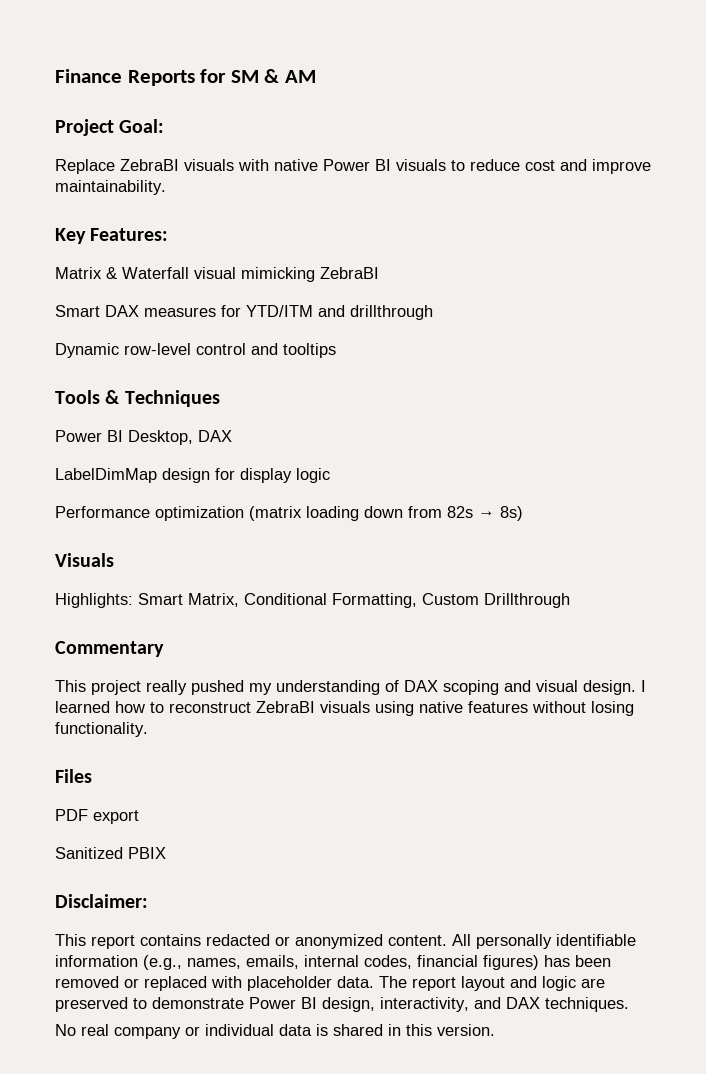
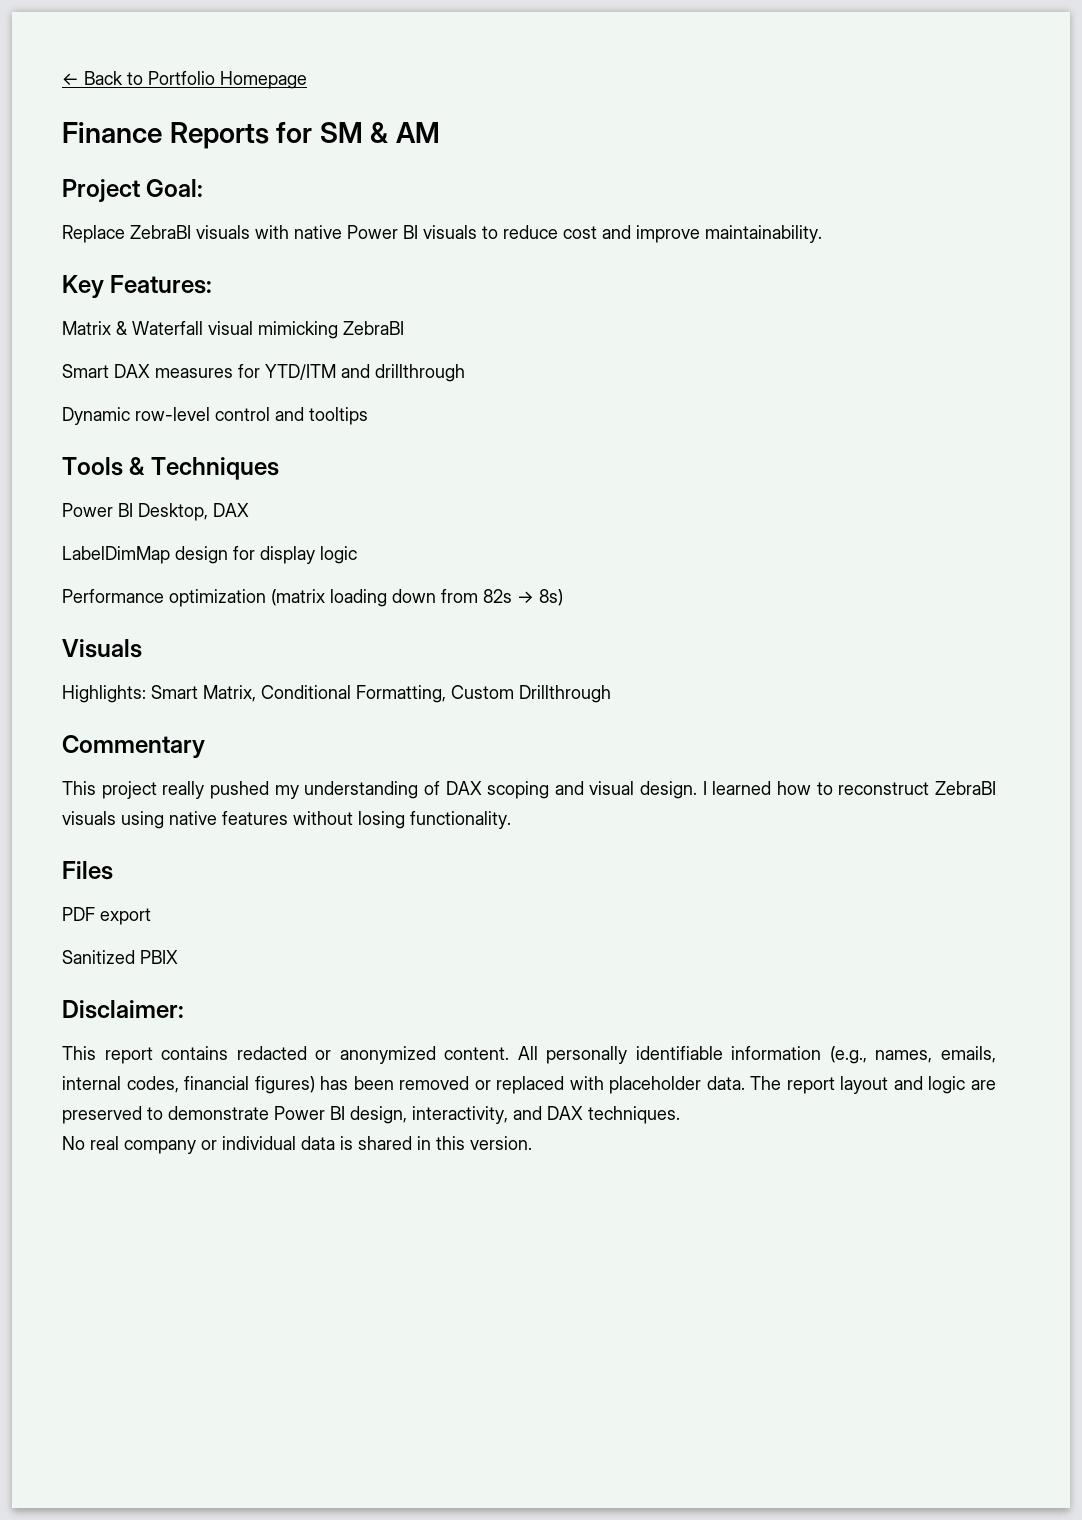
+ ← Back to Portfolio Homepage

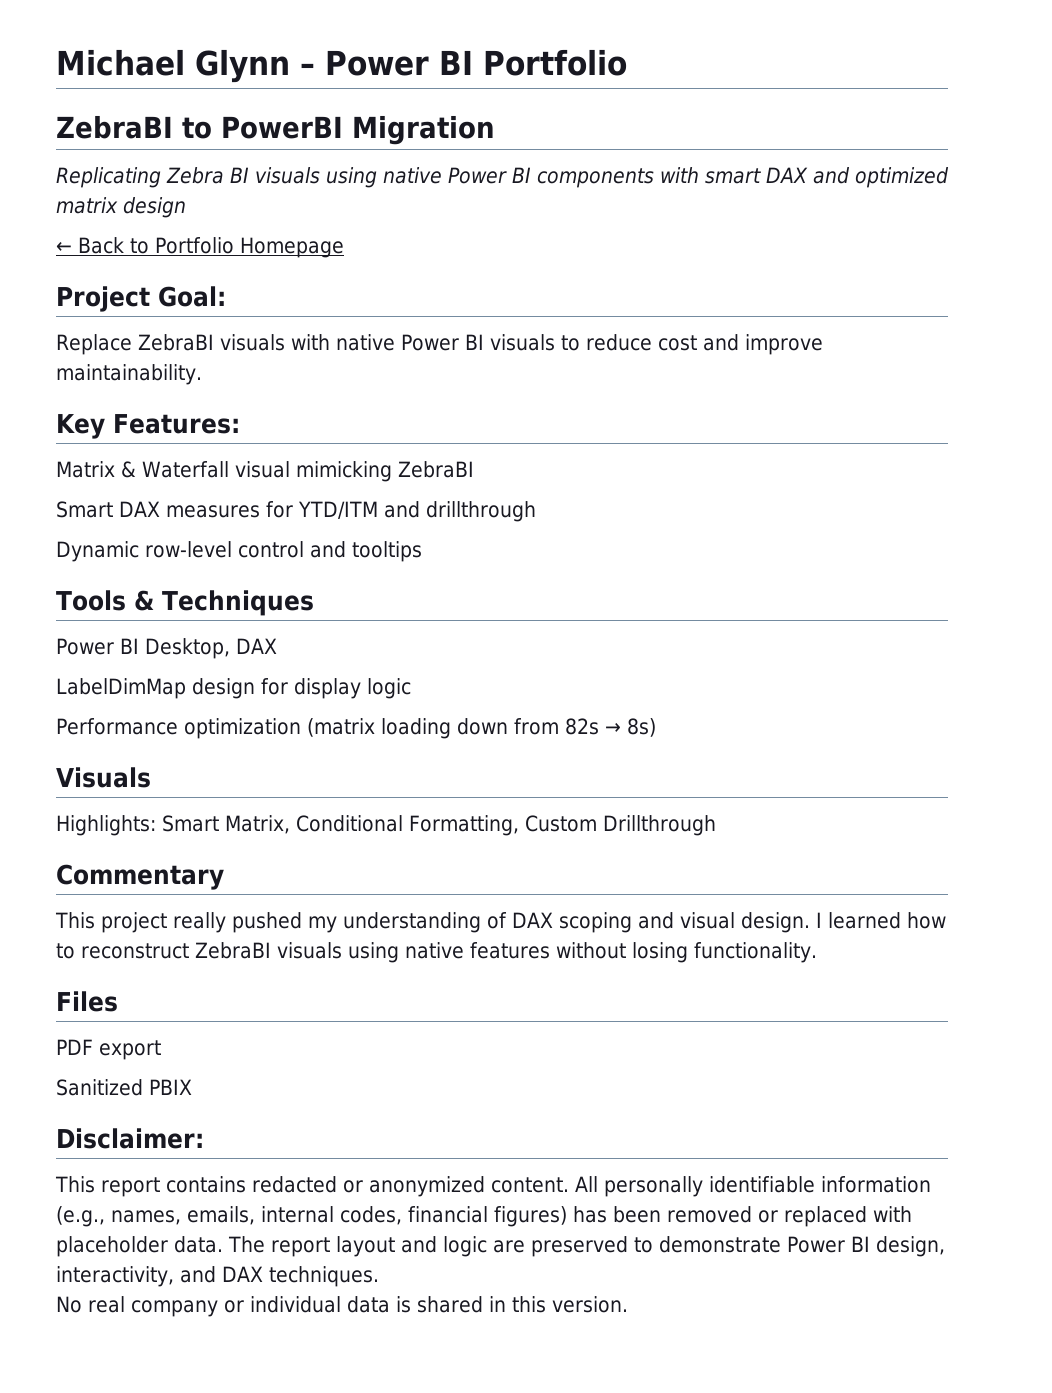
+ Michael Glynn – Power BI Portfolio
+ ZebraBI to PowerBI Migration
+ Replicating Zebra BI visuals using native Power BI components with smart DAX and optimized matrix design
- Finance Reports for SM & AM

